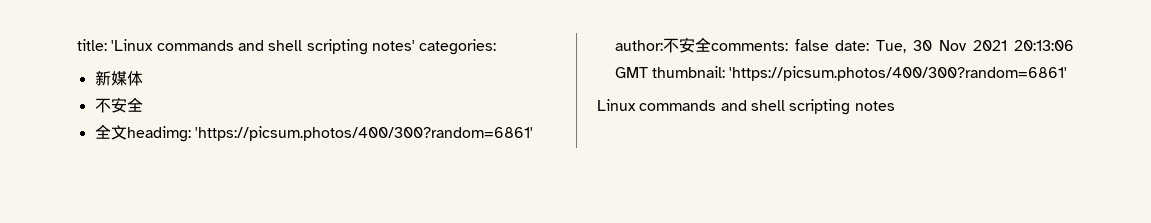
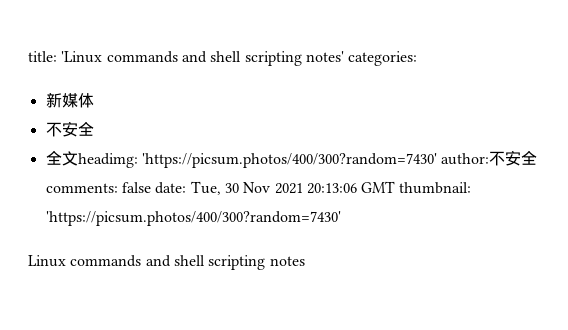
- 全文headimg: 'https://picsum.photos/400/300?random=6861' author:不安全comments: false date: Tue, 30 Nov 2021 20:13:06 GMT thumbnail: 'https://picsum.photos/400/300?random=6861'
+ 全文headimg: 'https://picsum.photos/400/300?random=7430' author:不安全comments: false date: Tue, 30 Nov 2021 20:13:06 GMT thumbnail: 'https://picsum.photos/400/300?random=7430'

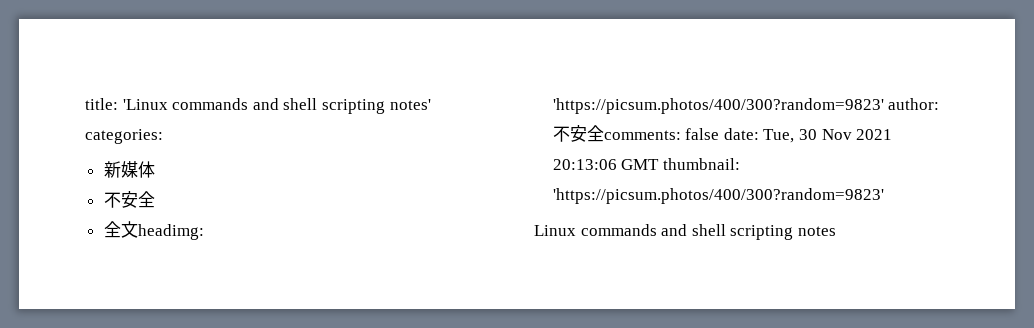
- 全文headimg: 'https://picsum.photos/400/300?random=7430' author:不安全comments: false date: Tue, 30 Nov 2021 20:13:06 GMT thumbnail: 'https://picsum.photos/400/300?random=7430'
+ 全文headimg: 'https://picsum.photos/400/300?random=9823' author:不安全comments: false date: Tue, 30 Nov 2021 20:13:06 GMT thumbnail: 'https://picsum.photos/400/300?random=9823'

